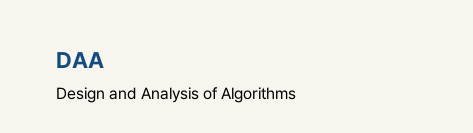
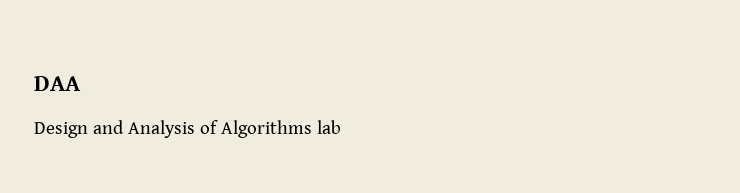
- Design and Analysis of Algorithms
+ Design and Analysis of Algorithms lab

